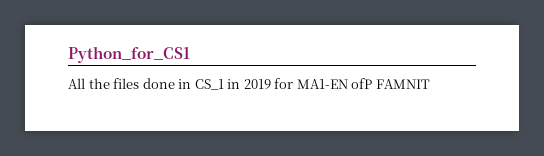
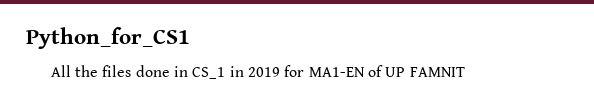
- All the files done in CS_1 in 2019 for MA1-EN ofP FAMNIT
+ All the files done in CS_1 in 2019 for MA1-EN of UP FAMNIT

